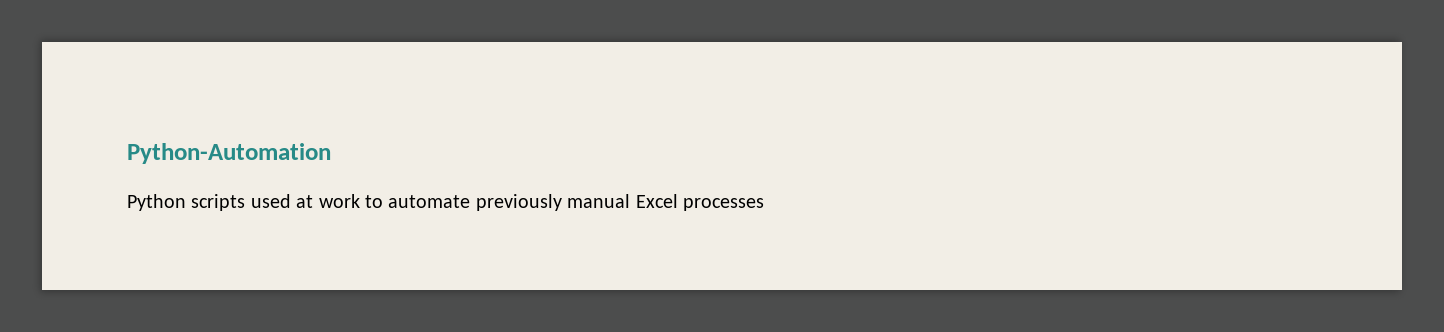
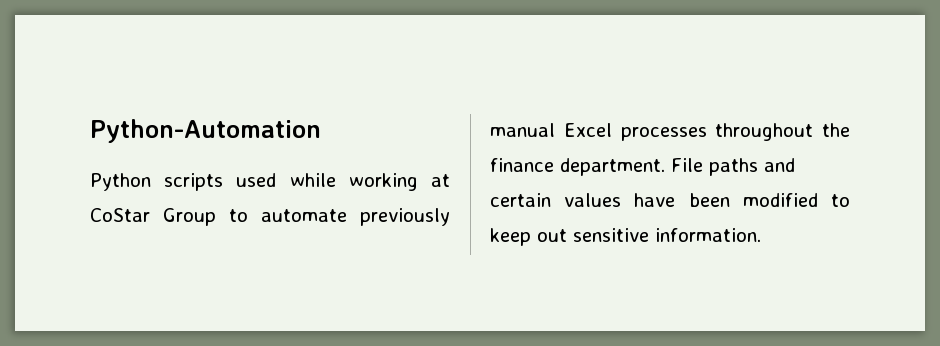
- Python scripts used at work to automate previously manual Excel processes
+ Python scripts used while working at CoStar Group to automate previously manual Excel processes throughout the finance department. File paths and certain values have been modified to keep out sensitive information.

